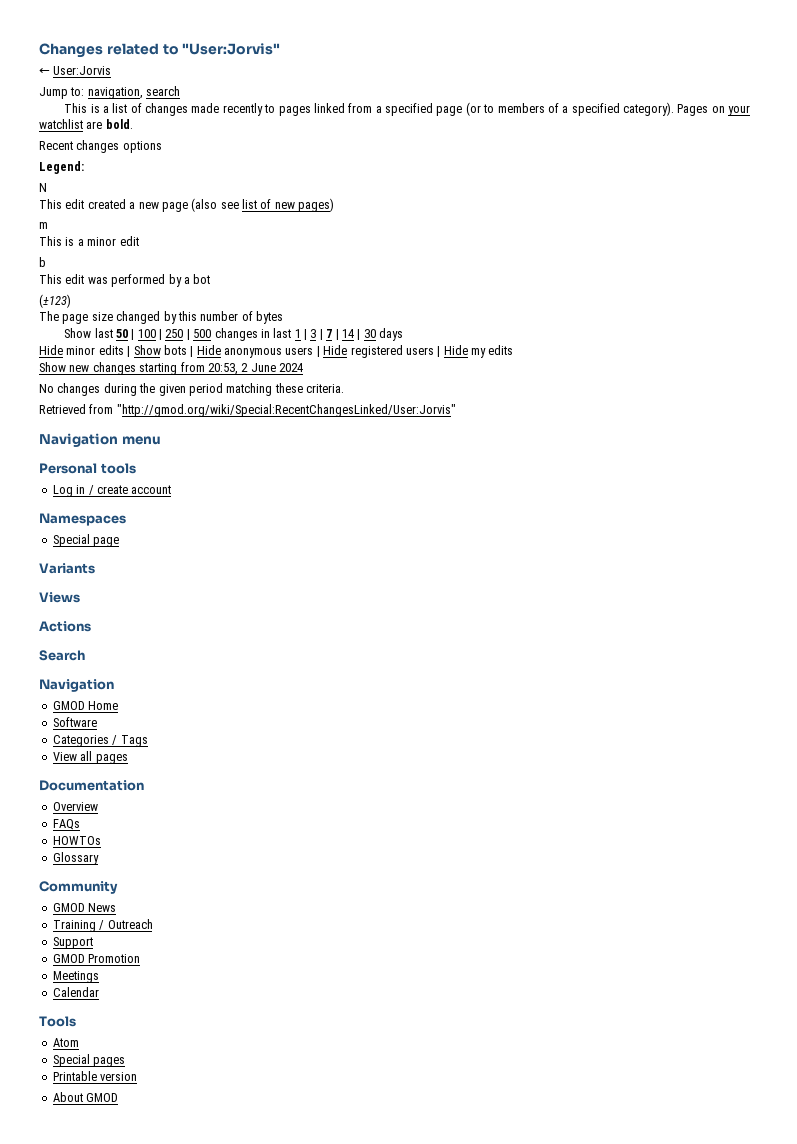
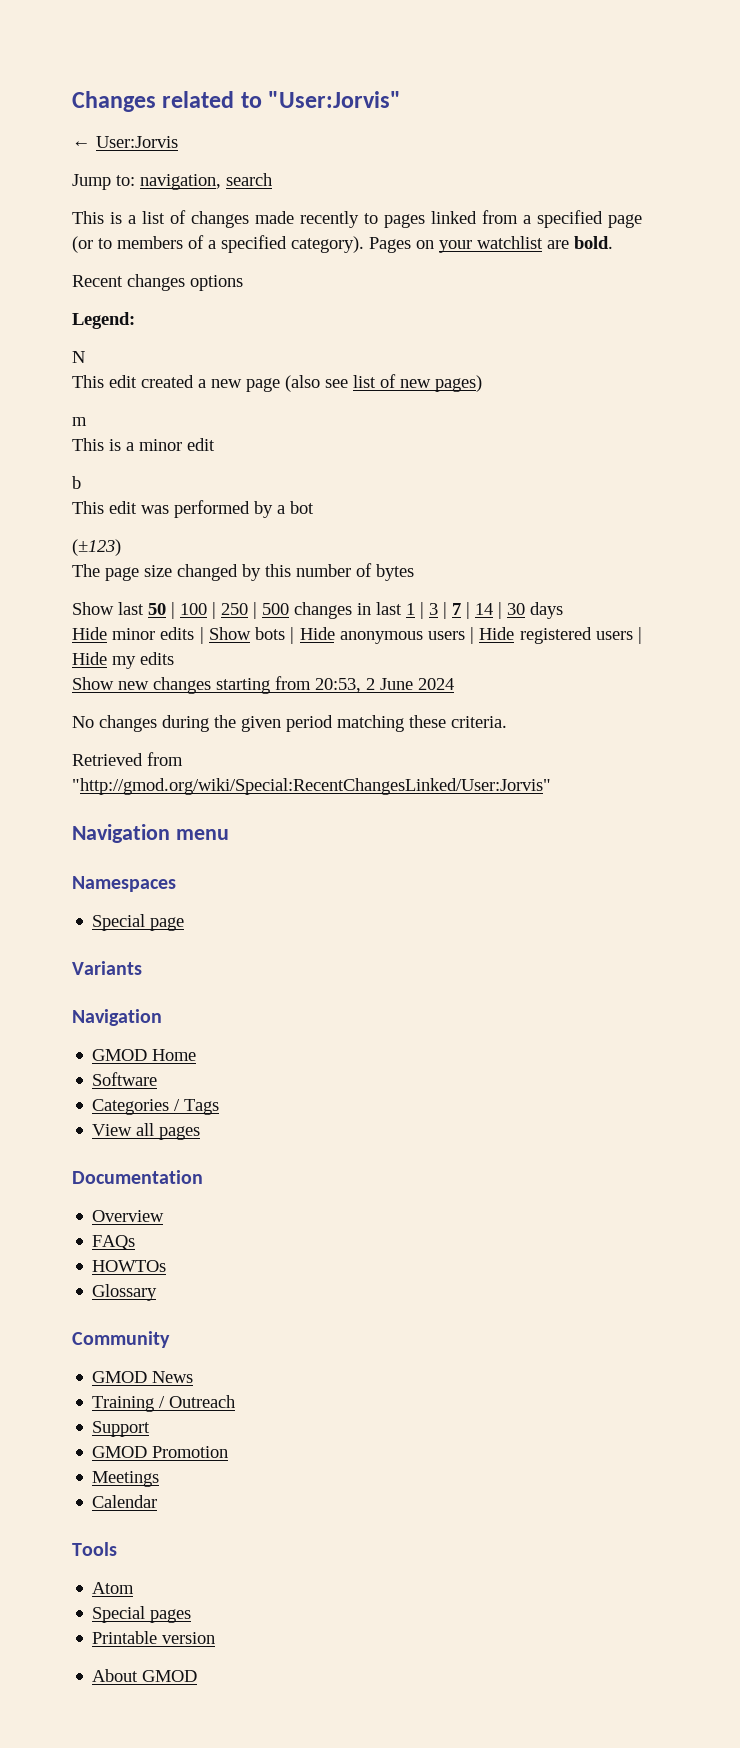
- Personal tools
- Log in / create account
- Views
- Actions
- Search

